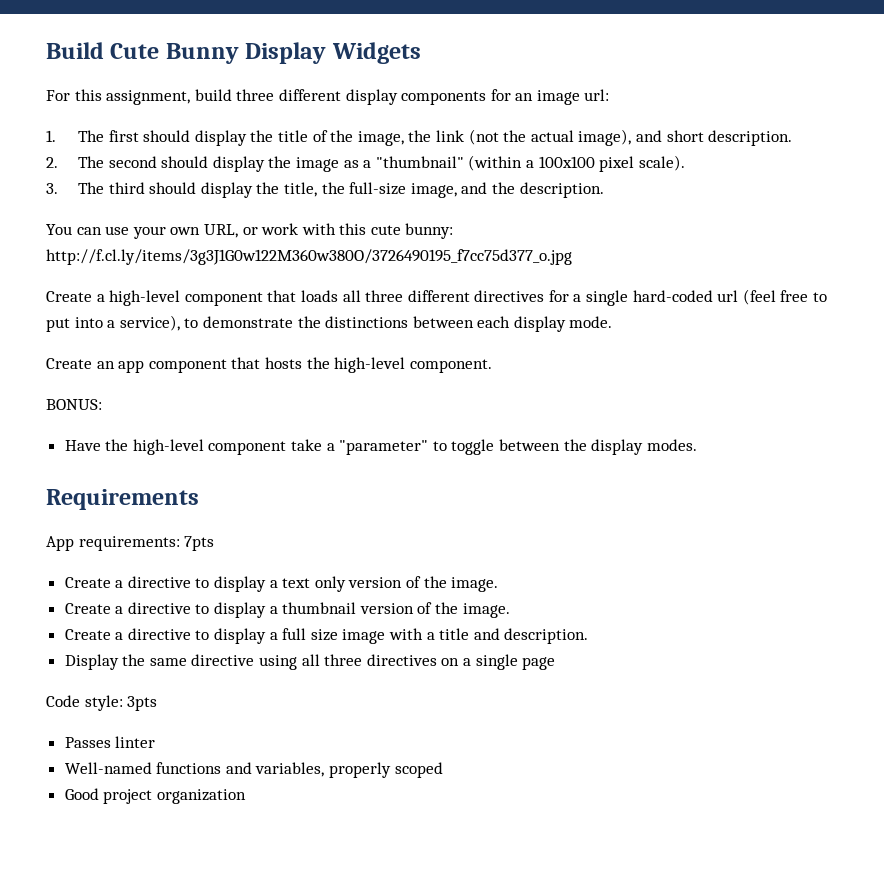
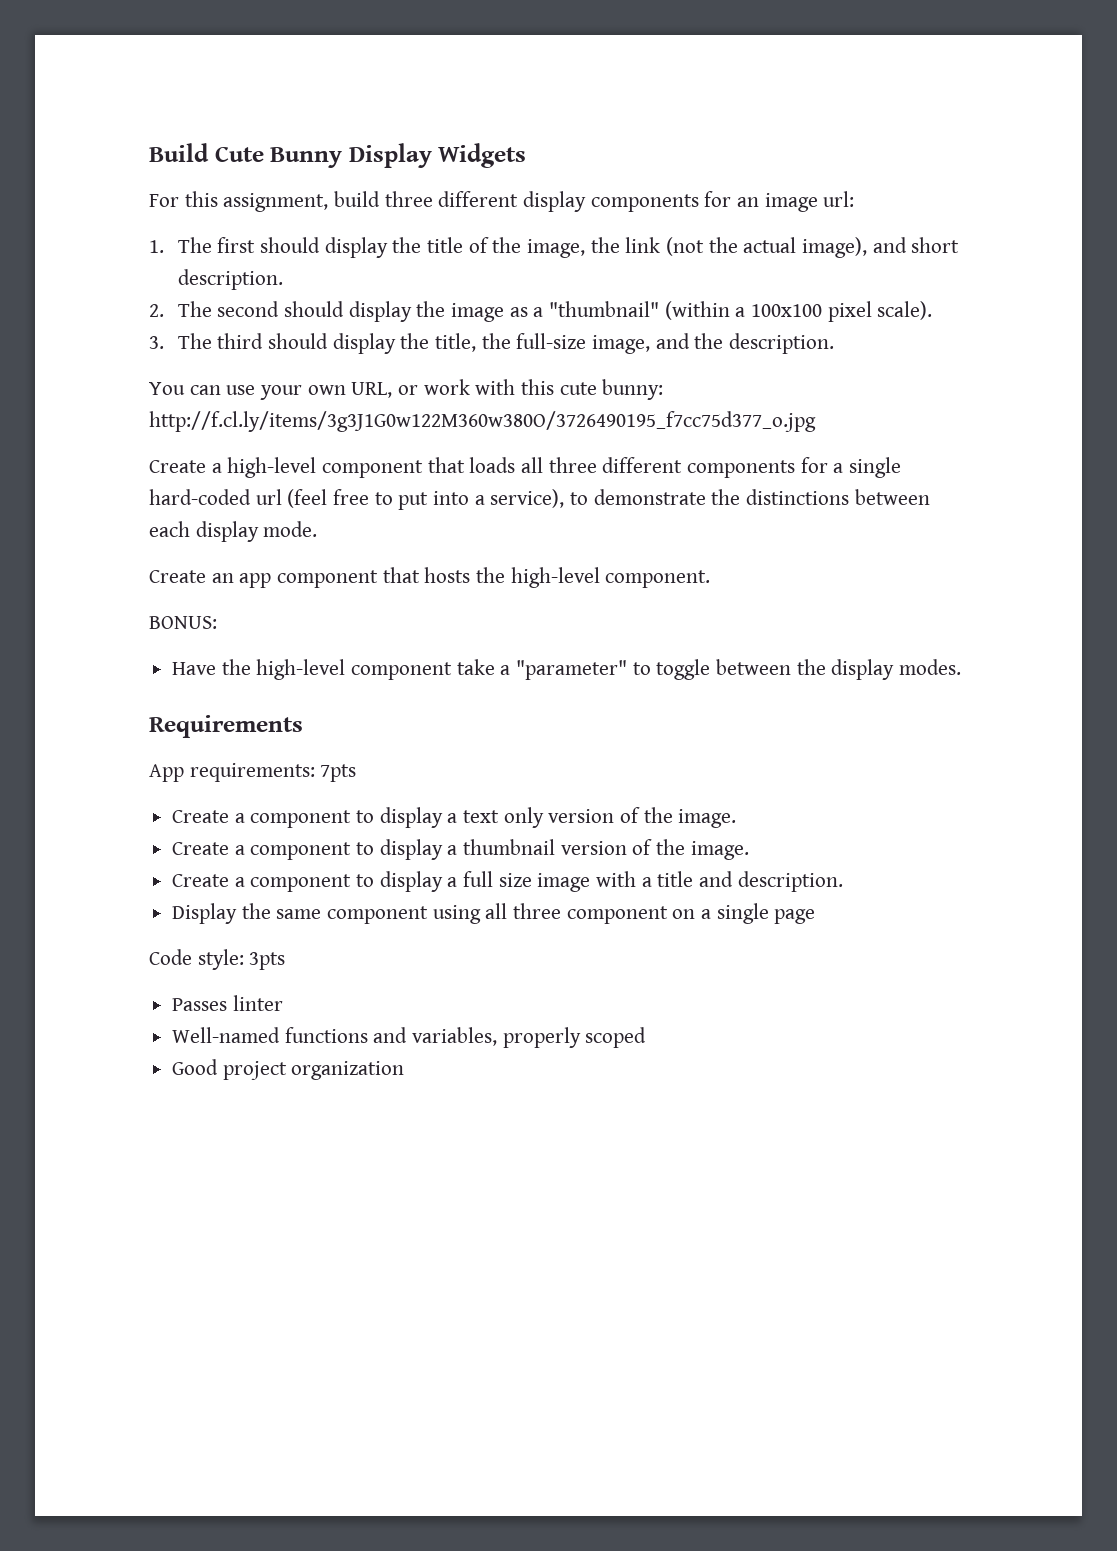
- Create a high-level component that loads all three different directives for a single hard-coded url (feel free to put into a service), to demonstrate the distinctions between each display mode.
+ Create a high-level component that loads all three different components for a single hard-coded url (feel free to put into a service), to demonstrate the distinctions between each display mode.
- Create a directive to display a text only version of the image.
+ Create a component to display a text only version of the image.
- Create a directive to display a thumbnail version of the image.
+ Create a component to display a thumbnail version of the image.
- Create a directive to display a full size image with a title and description.
+ Create a component to display a full size image with a title and description.
- Display the same directive using all three directives on a single page
+ Display the same component using all three component on a single page

